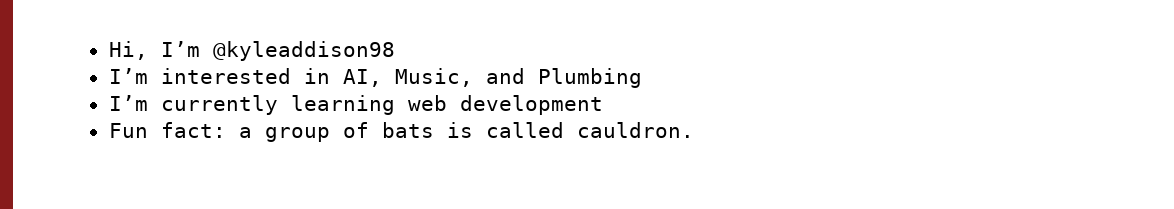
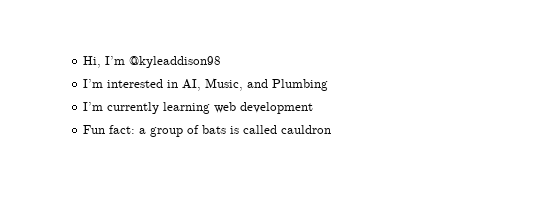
- Fun fact: a group of bats is called cauldron.
+ Fun fact: a group of bats is called cauldron

